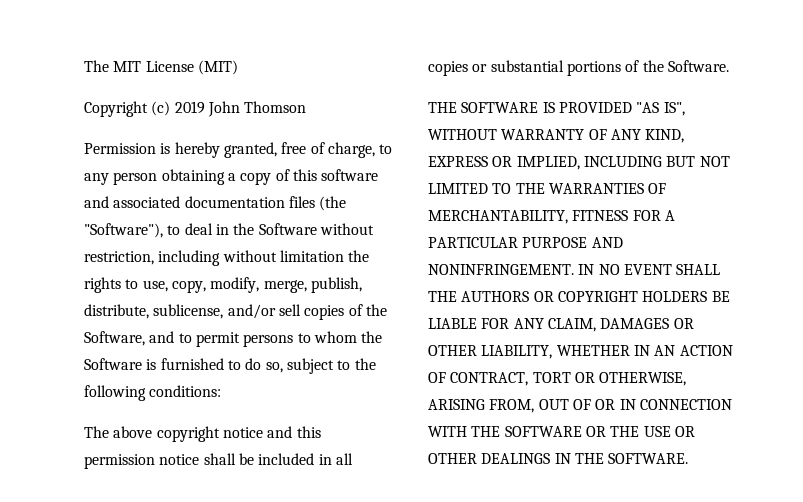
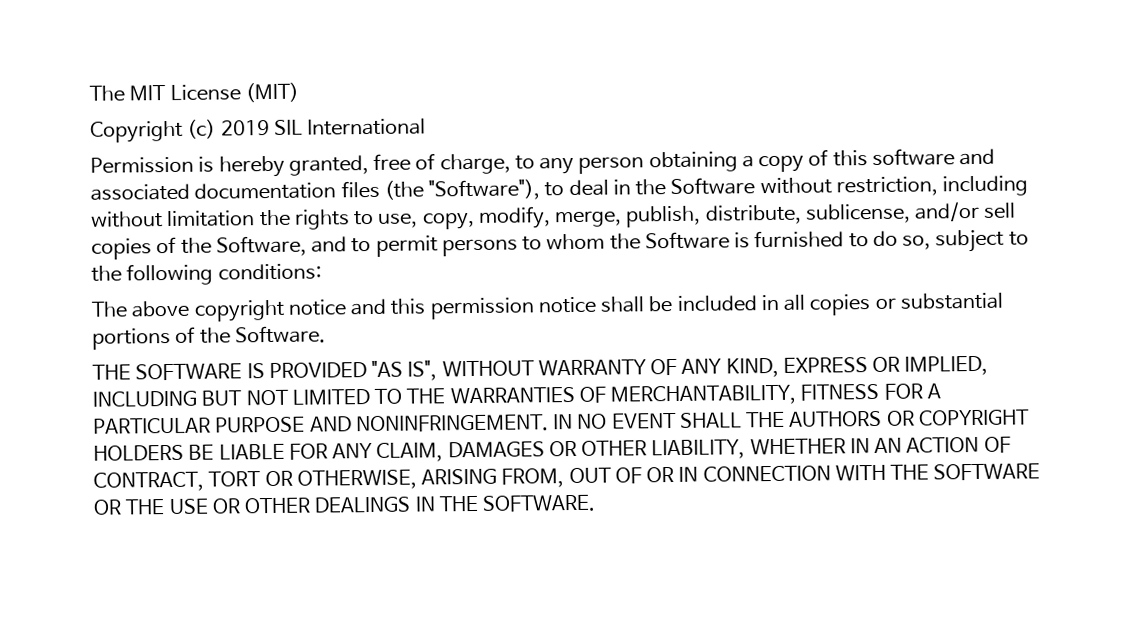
- Copyright (c) 2019 John Thomson
+ Copyright (c) 2019 SIL International

